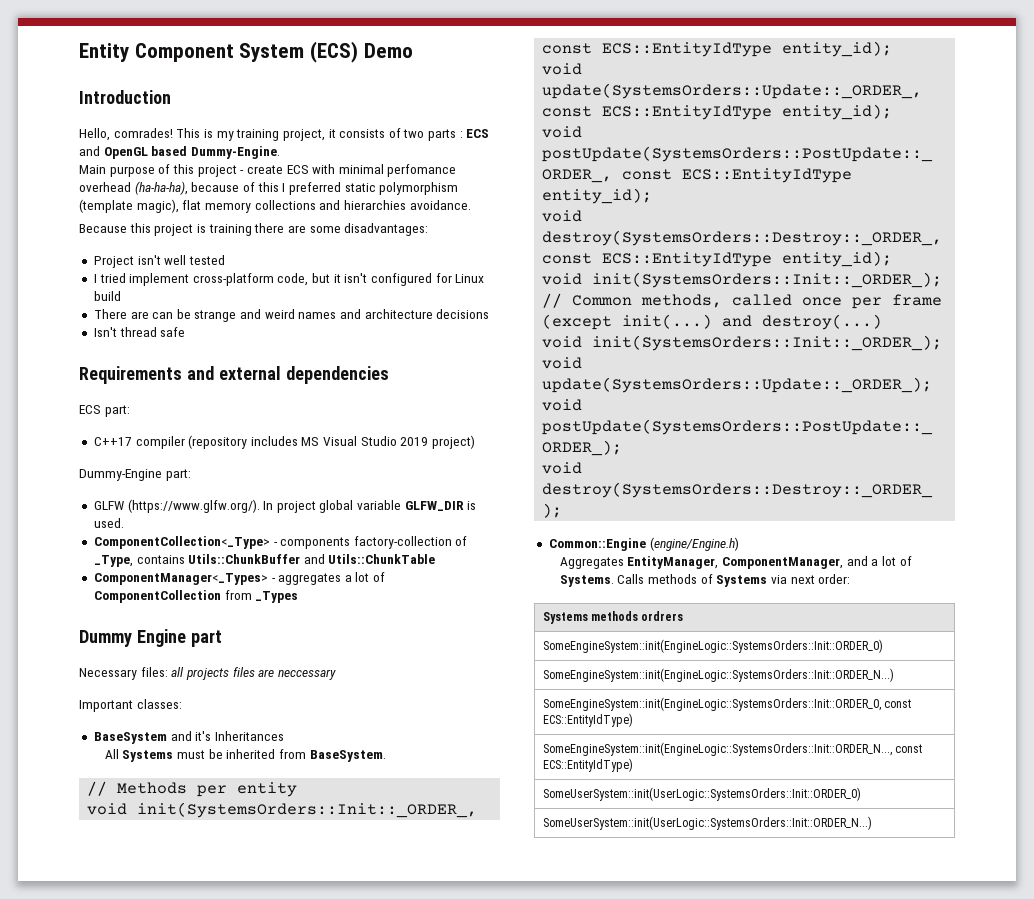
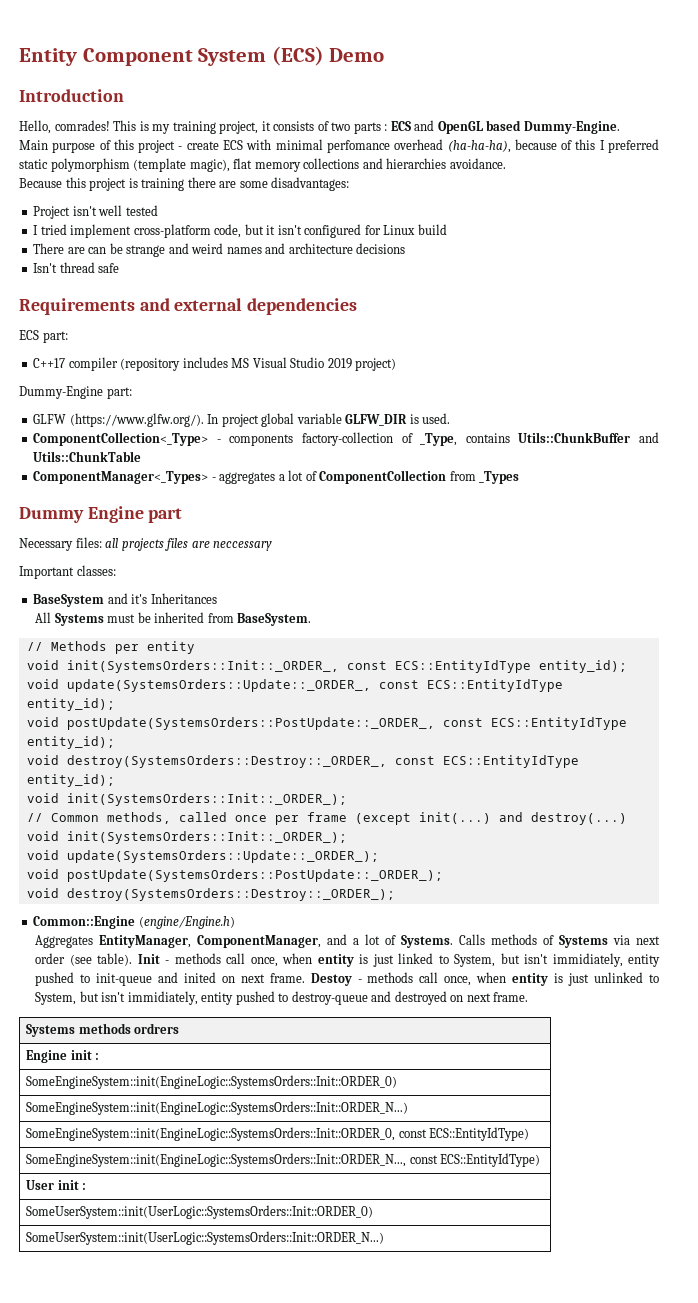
- Calls methods of Systems via next order:
+ Calls methods of Systems via next order (see table). Init - methods call once, when entity is just linked to System, but isn't immidiately, entity pushed to init-queue and inited on next frame. Destoy - methods call once, when entity is just unlinked to System, but isn't immidiately, entity pushed to destroy-queue and destroyed on next frame.
+ Engine init :
+ User init :

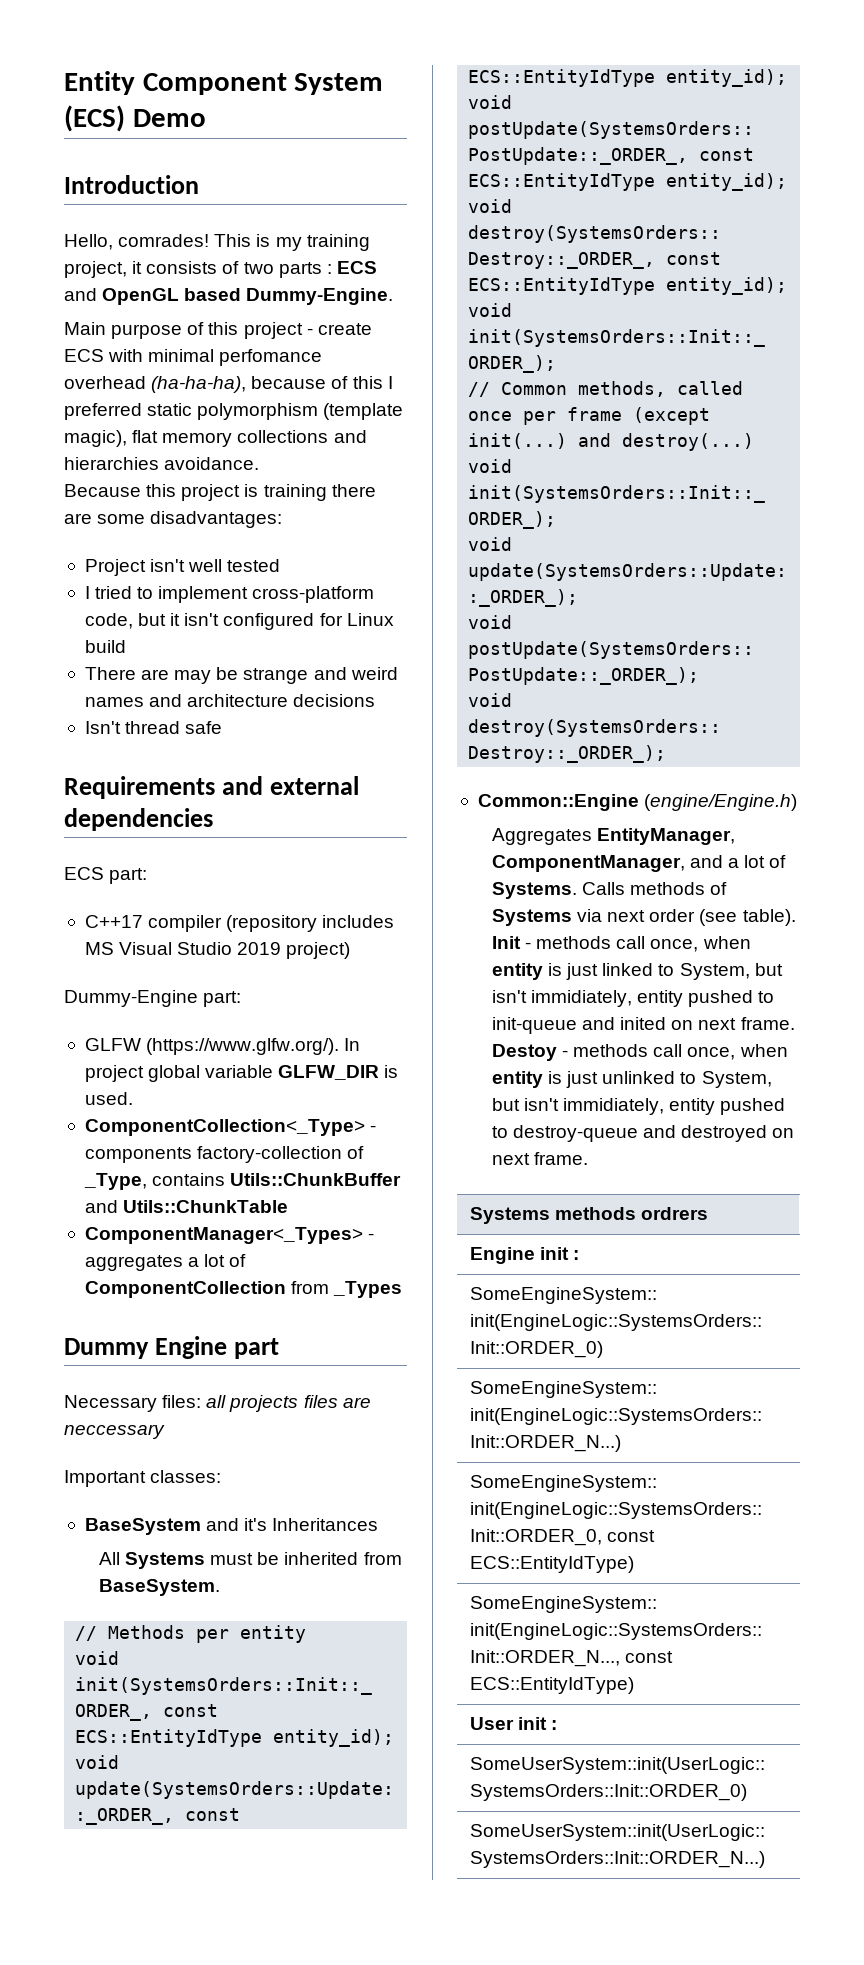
- I tried implement cross-platform code, but it isn't configured for Linux build
+ I tried to implement cross-platform code, but it isn't configured for Linux build
- There are can be strange and weird names and architecture decisions
+ There are may be strange and weird names and architecture decisions

